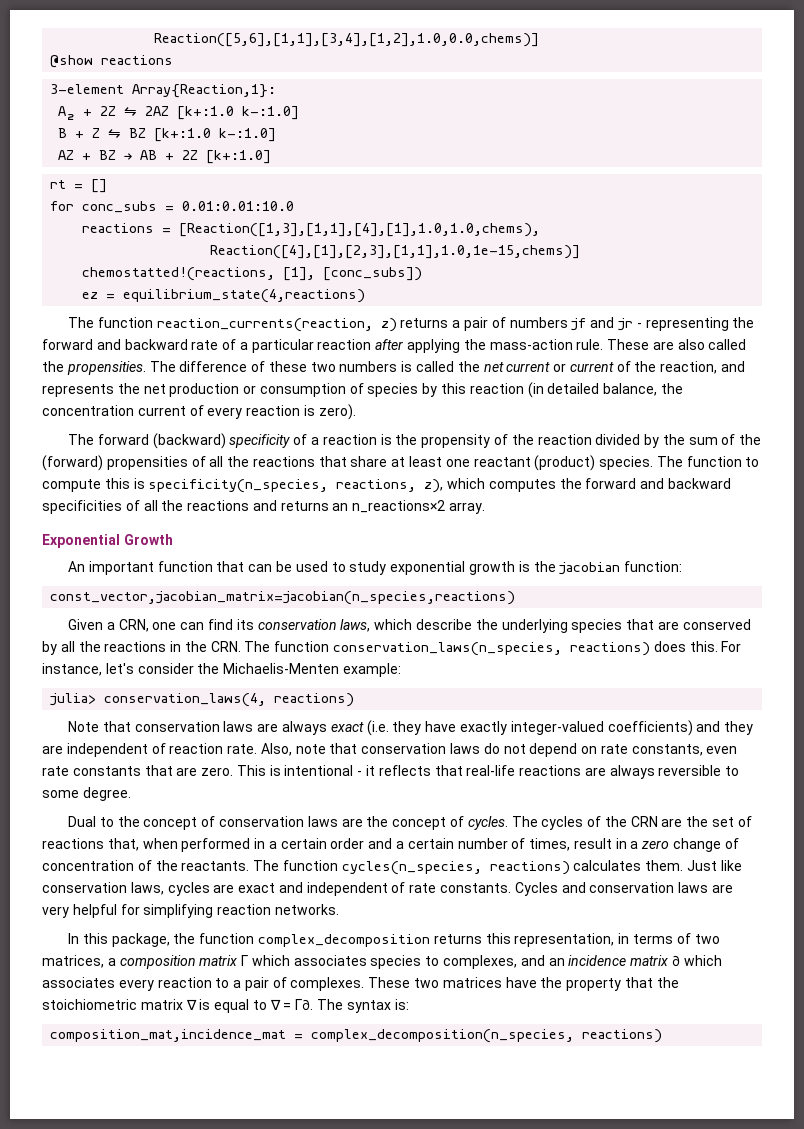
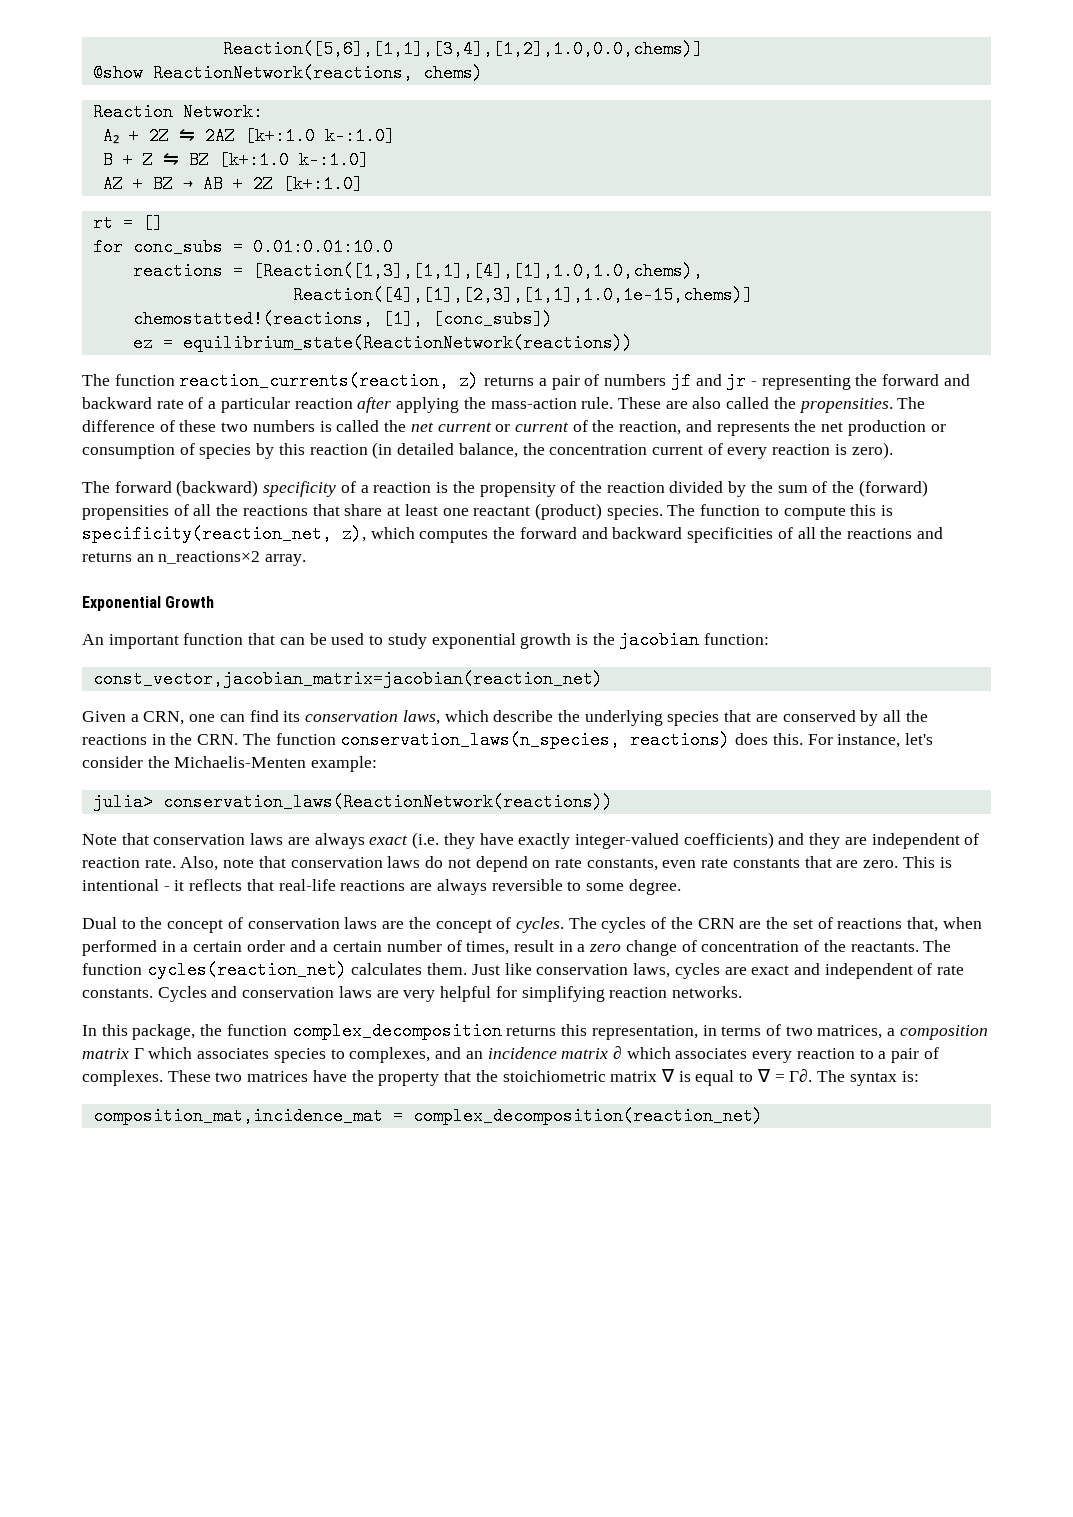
- @show reactions
- 3-element Array{Reaction,1}:
+ @show ReactionNetwork(reactions, chems)
+ Reaction Network:
- ez = equilibrium_state(4,reactions)
+ ez = equilibrium_state(ReactionNetwork(reactions))
- The function to compute this is specificity(n_species, reactions, z), which computes the forward and backward specificities of all the reactions and returns an n_reactions×2 array.
+ The function to compute this is specificity(reaction_net, z), which computes the forward and backward specificities of all the reactions and returns an n_reactions×2 array.
- const_vector,jacobian_matrix=jacobian(n_species,reactions)
+ const_vector,jacobian_matrix=jacobian(reaction_net)
- julia> conservation_laws(4, reactions)
+ julia> conservation_laws(ReactionNetwork(reactions))
- The function cycles(n_species, reactions) calculates them.
+ The function cycles(reaction_net) calculates them.
- composition_mat,incidence_mat = complex_decomposition(n_species, reactions)
+ composition_mat,incidence_mat = complex_decomposition(reaction_net)

